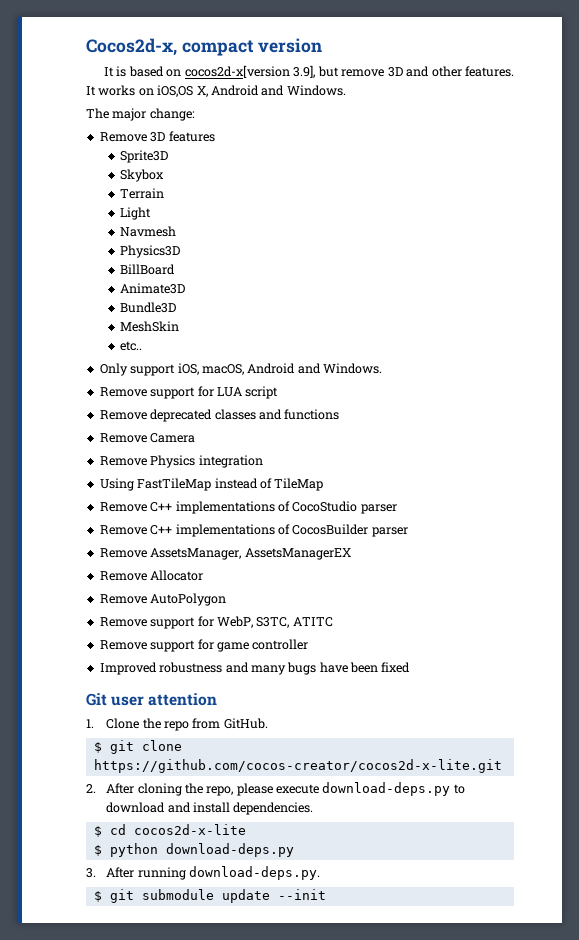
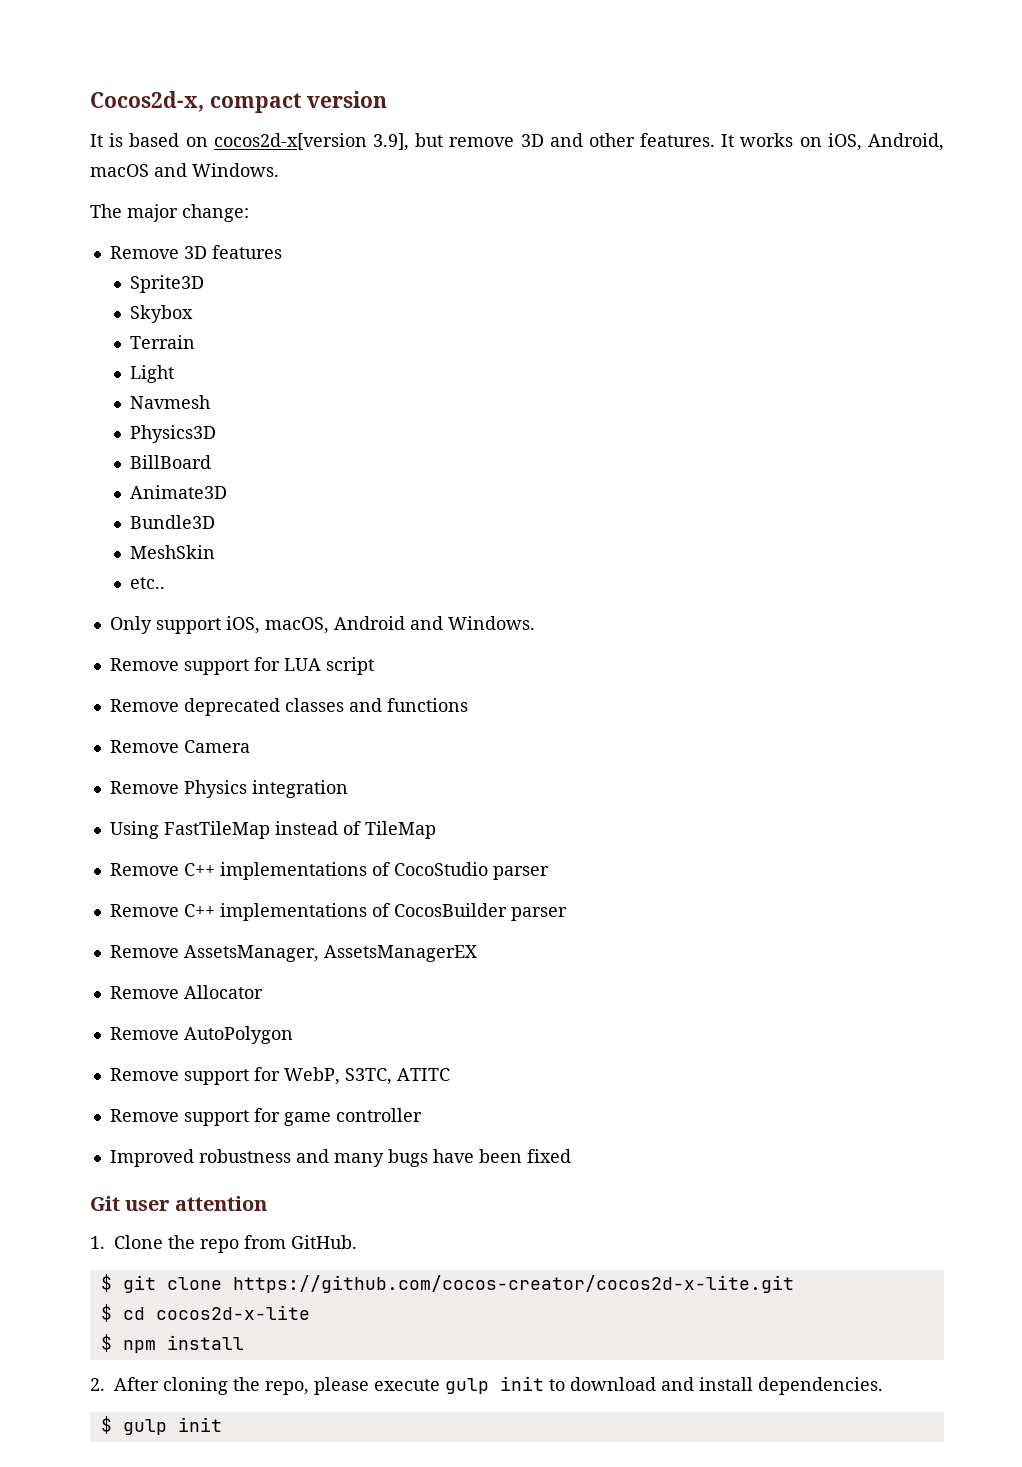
- It works on iOS,OS X, Android and Windows.
+ It works on iOS, Android, macOS and Windows.
+ $ cd cocos2d-x-lite
+ $ npm install
- 2. After cloning the repo, please execute download-deps.py to download and install dependencies.
+ 2. After cloning the repo, please execute gulp init to download and install dependencies.
- $ cd cocos2d-x-lite
- $ python download-deps.py
- 3. After running download-deps.py.
- $ git submodule update --init
+ $ gulp init

